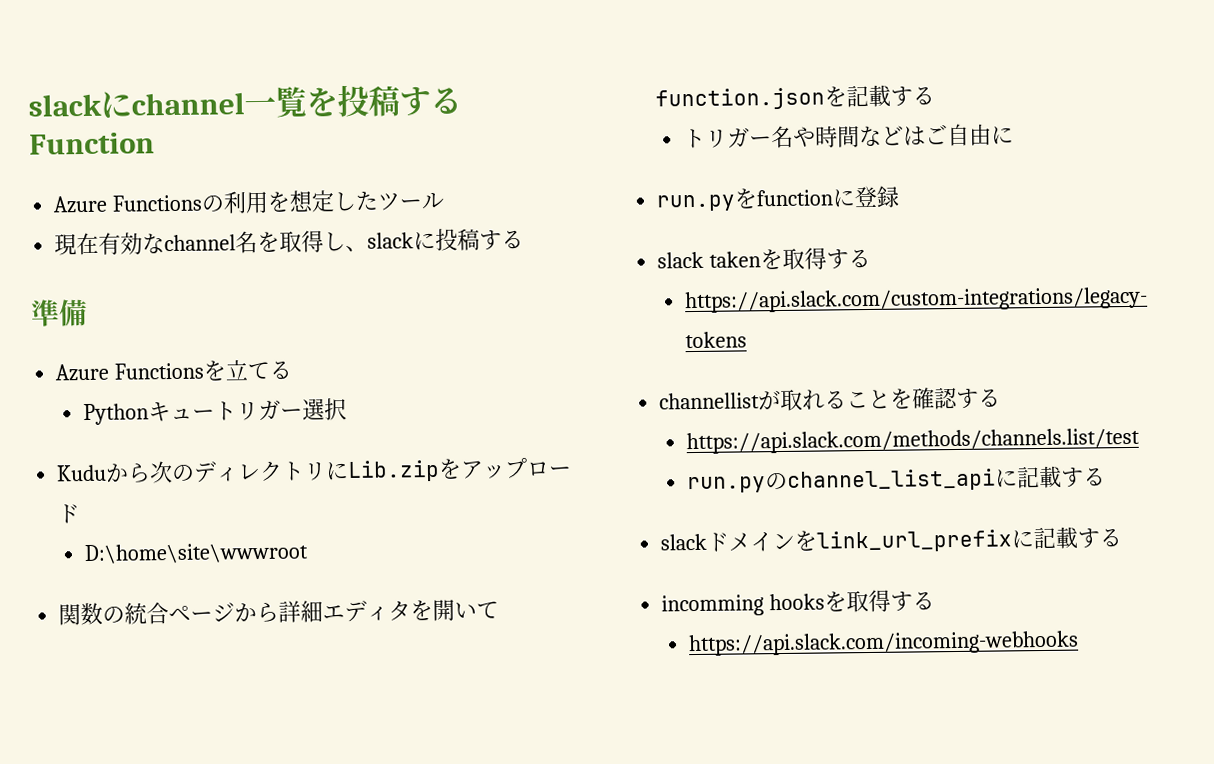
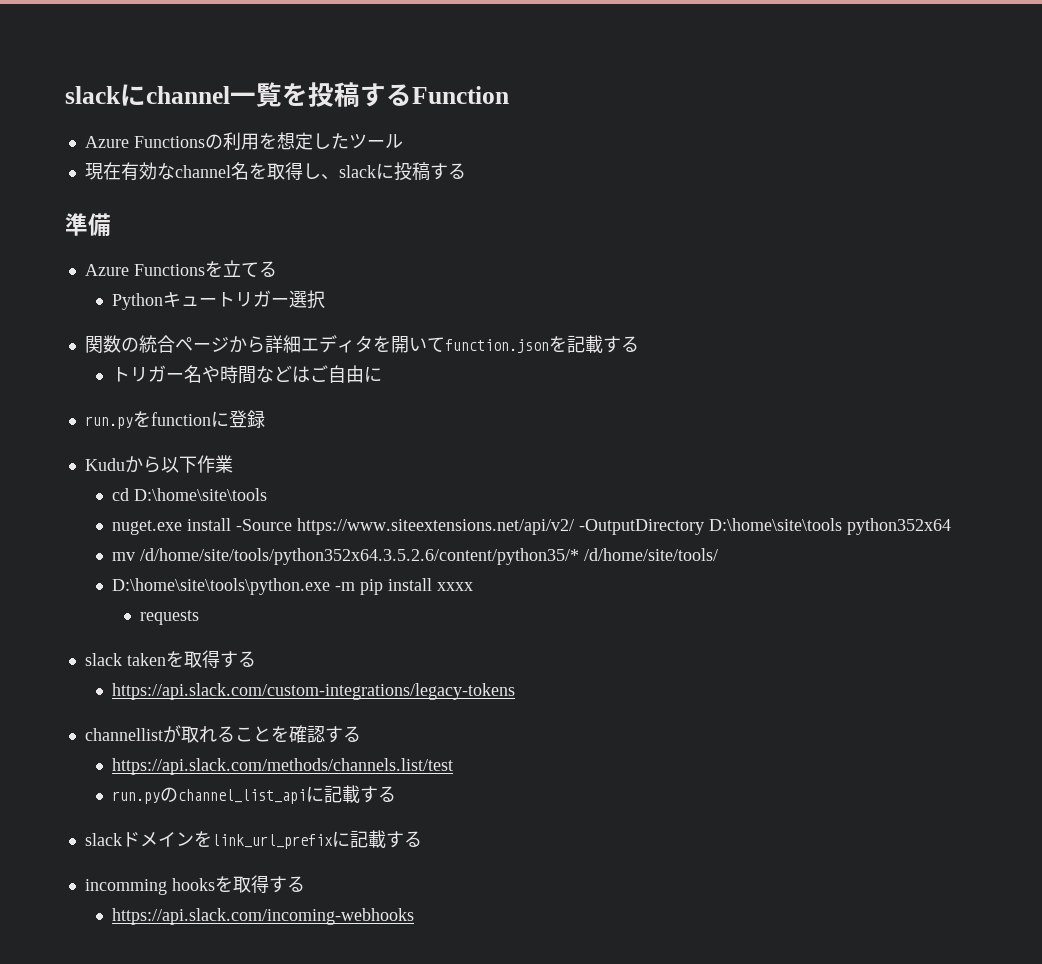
- Kuduから次のディレクトリにLib.zipをアップロード
- D:\home\site\wwwroot
+ Kuduから以下作業
+ cd D:\home\site\tools
+ nuget.exe install -Source https://www.siteextensions.net/api/v2/ -OutputDirectory D:\home\site\tools python352x64
+ mv /d/home/site/tools/python352x64.3.5.2.6/content/python35/* /d/home/site/tools/
+ D:\home\site\tools\python.exe -m pip install xxxx
+ requests

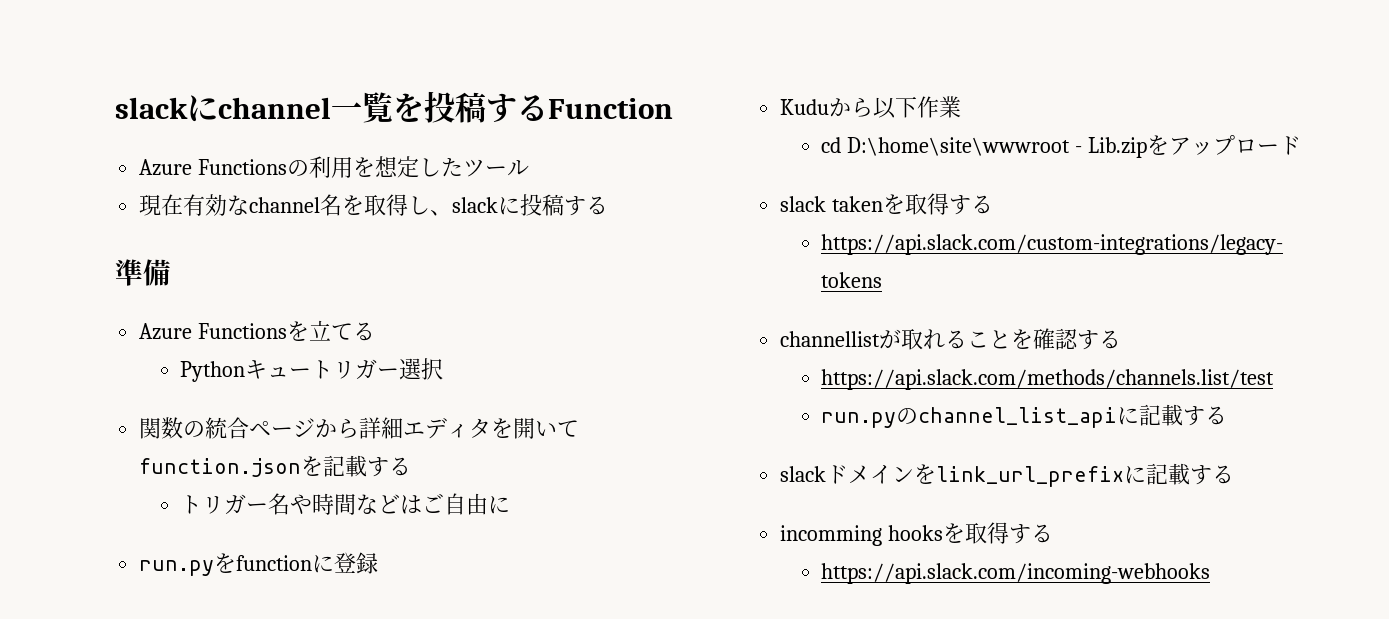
- cd D:\home\site\tools
- nuget.exe install -Source https://www.siteextensions.net/api/v2/ -OutputDirectory D:\home\site\tools python352x64
- mv /d/home/site/tools/python352x64.3.5.2.6/content/python35/* /d/home/site/tools/
- D:\home\site\tools\python.exe -m pip install xxxx
- requests
+ cd D:\home\site\wwwroot - Lib.zipをアップロード

